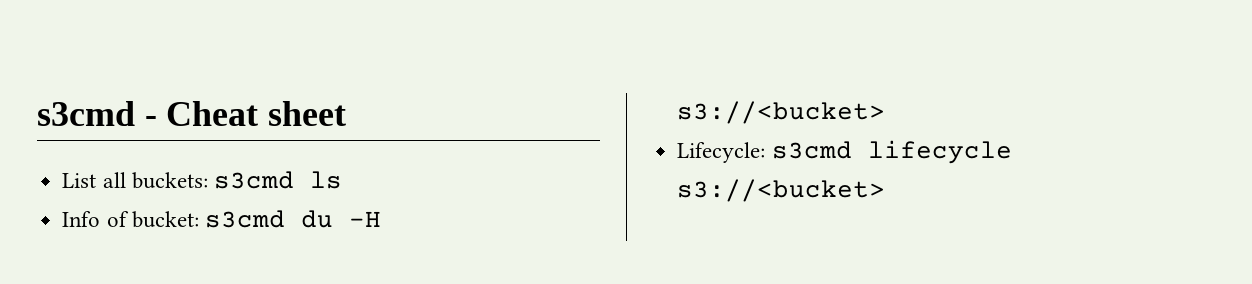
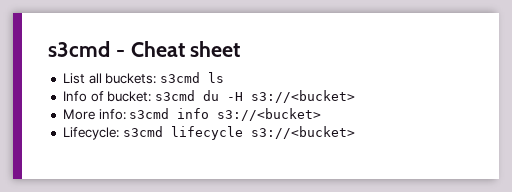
+ More info: s3cmd info s3://<bucket>

